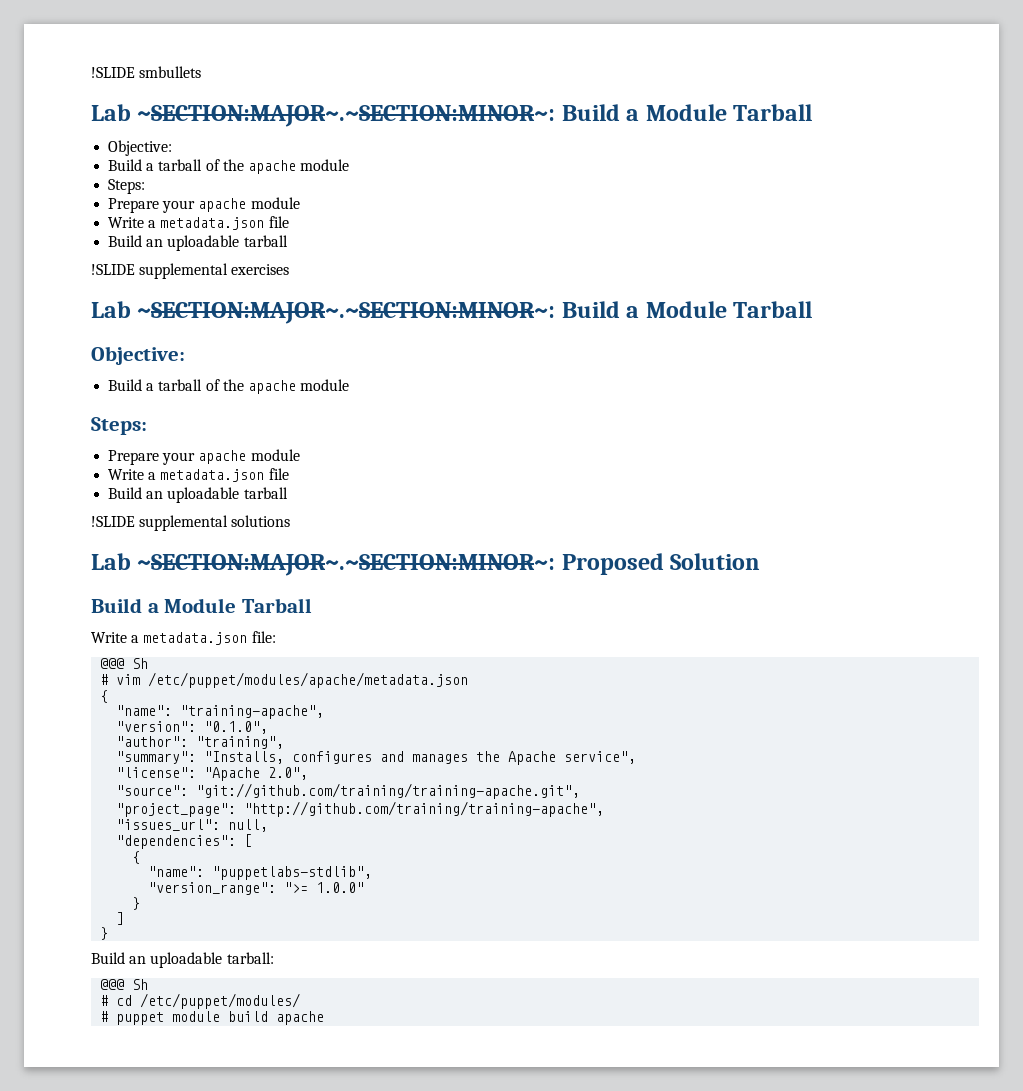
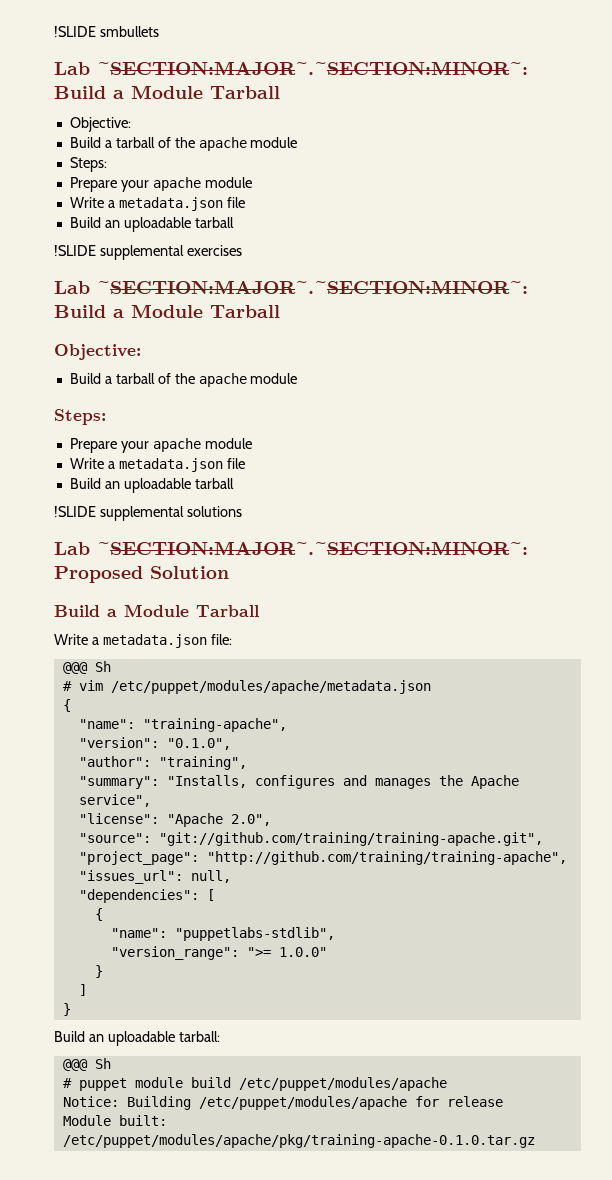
- # cd /etc/puppet/modules/
- # puppet module build apache
+ # puppet module build /etc/puppet/modules/apache
+ Notice: Building /etc/puppet/modules/apache for release
+ Module built: /etc/puppet/modules/apache/pkg/training-apache-0.1.0.tar.gz

